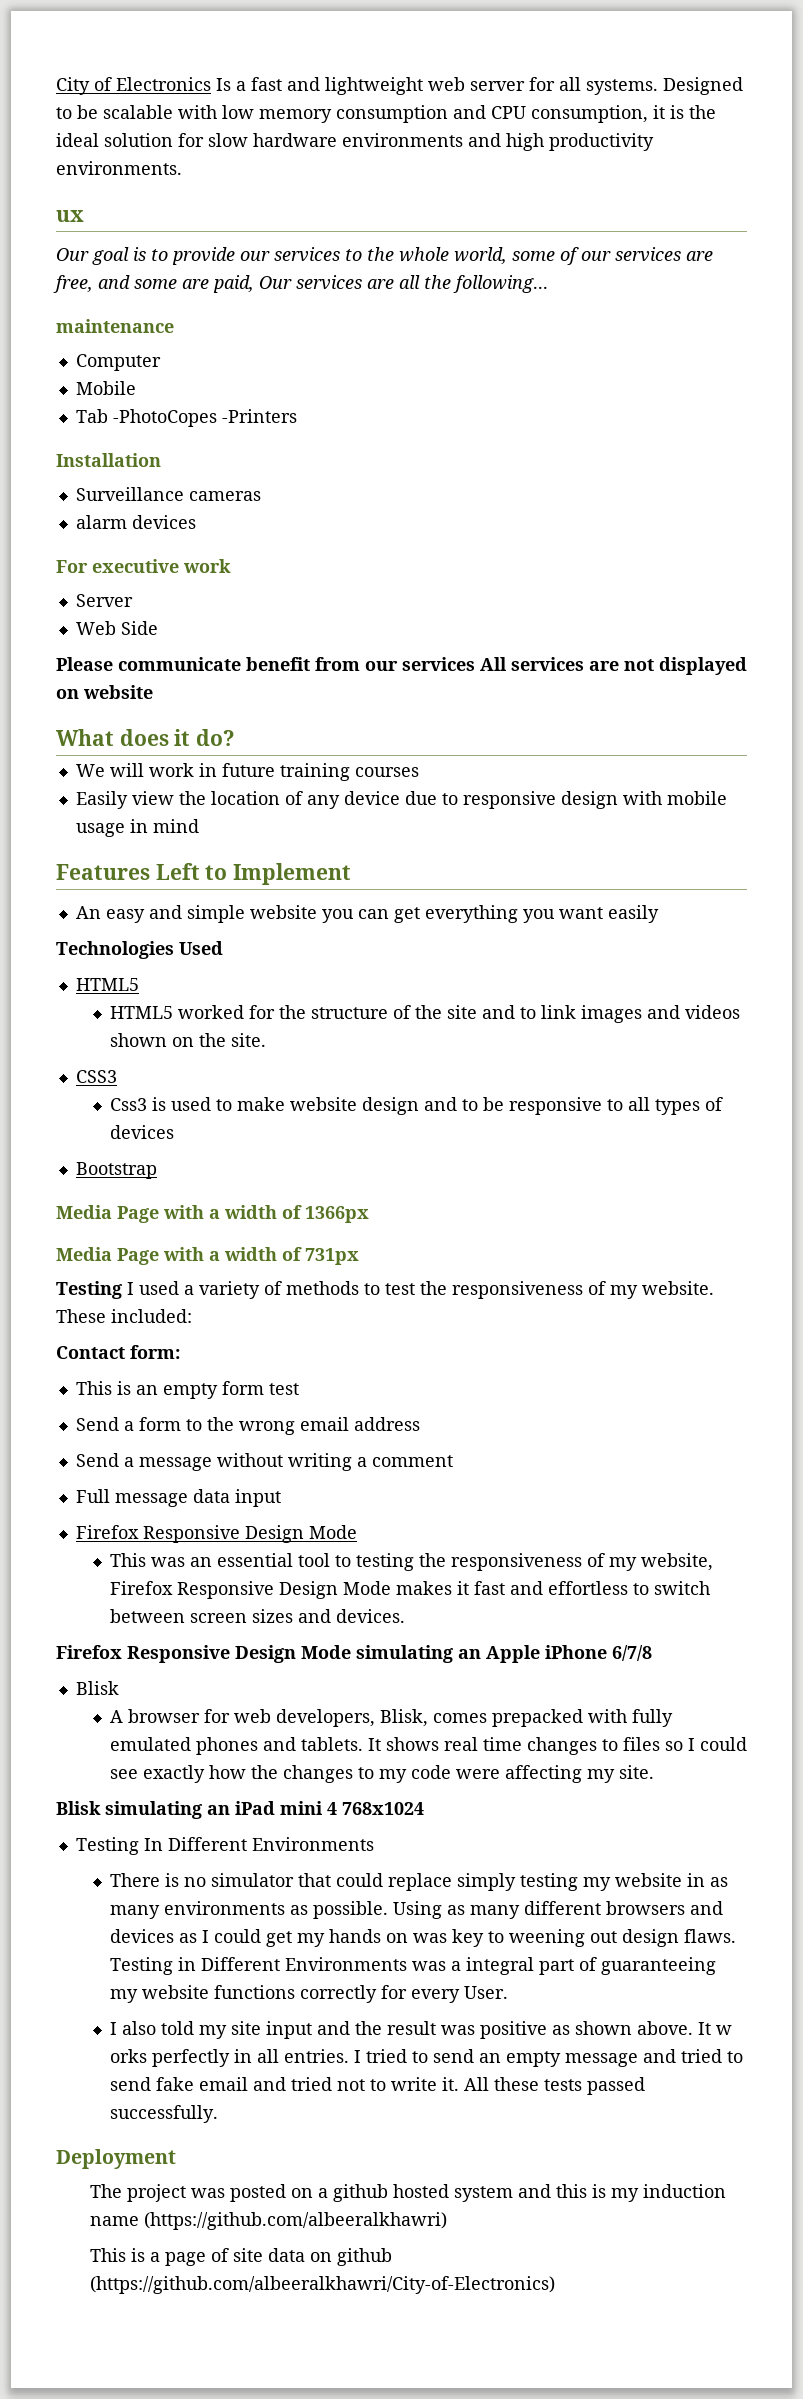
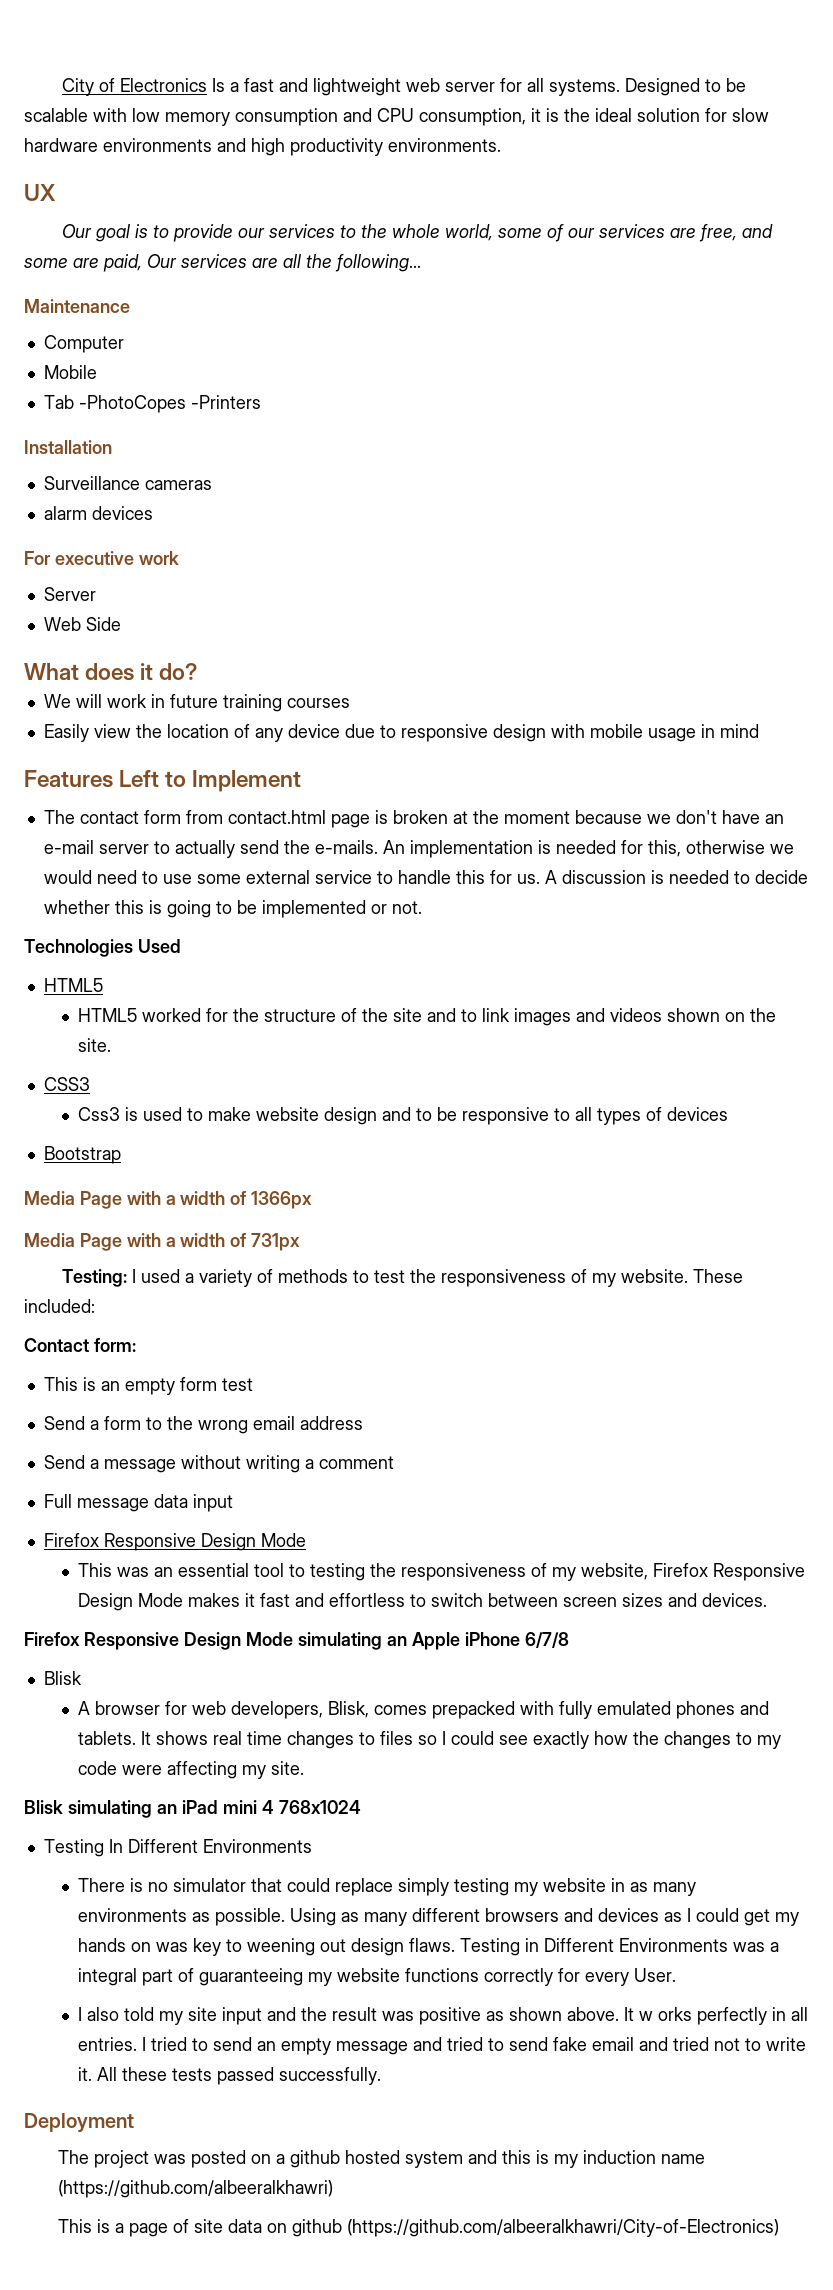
- ux
+ UX
- maintenance
+ Maintenance
- Please communicate benefit from our services All services are not displayed on website
- An easy and simple website you can get everything you want easily
+ The contact form from contact.html page is broken at the moment because we don't have an e-mail server to actually send the e-mails. An implementation is needed for this, otherwise we would need to use some external service to handle this for us. A discussion is needed to decide whether this is going to be implemented or not.
- Testing I used a variety of methods to test the responsiveness of my website.
+ Testing: I used a variety of methods to test the responsiveness of my website.

